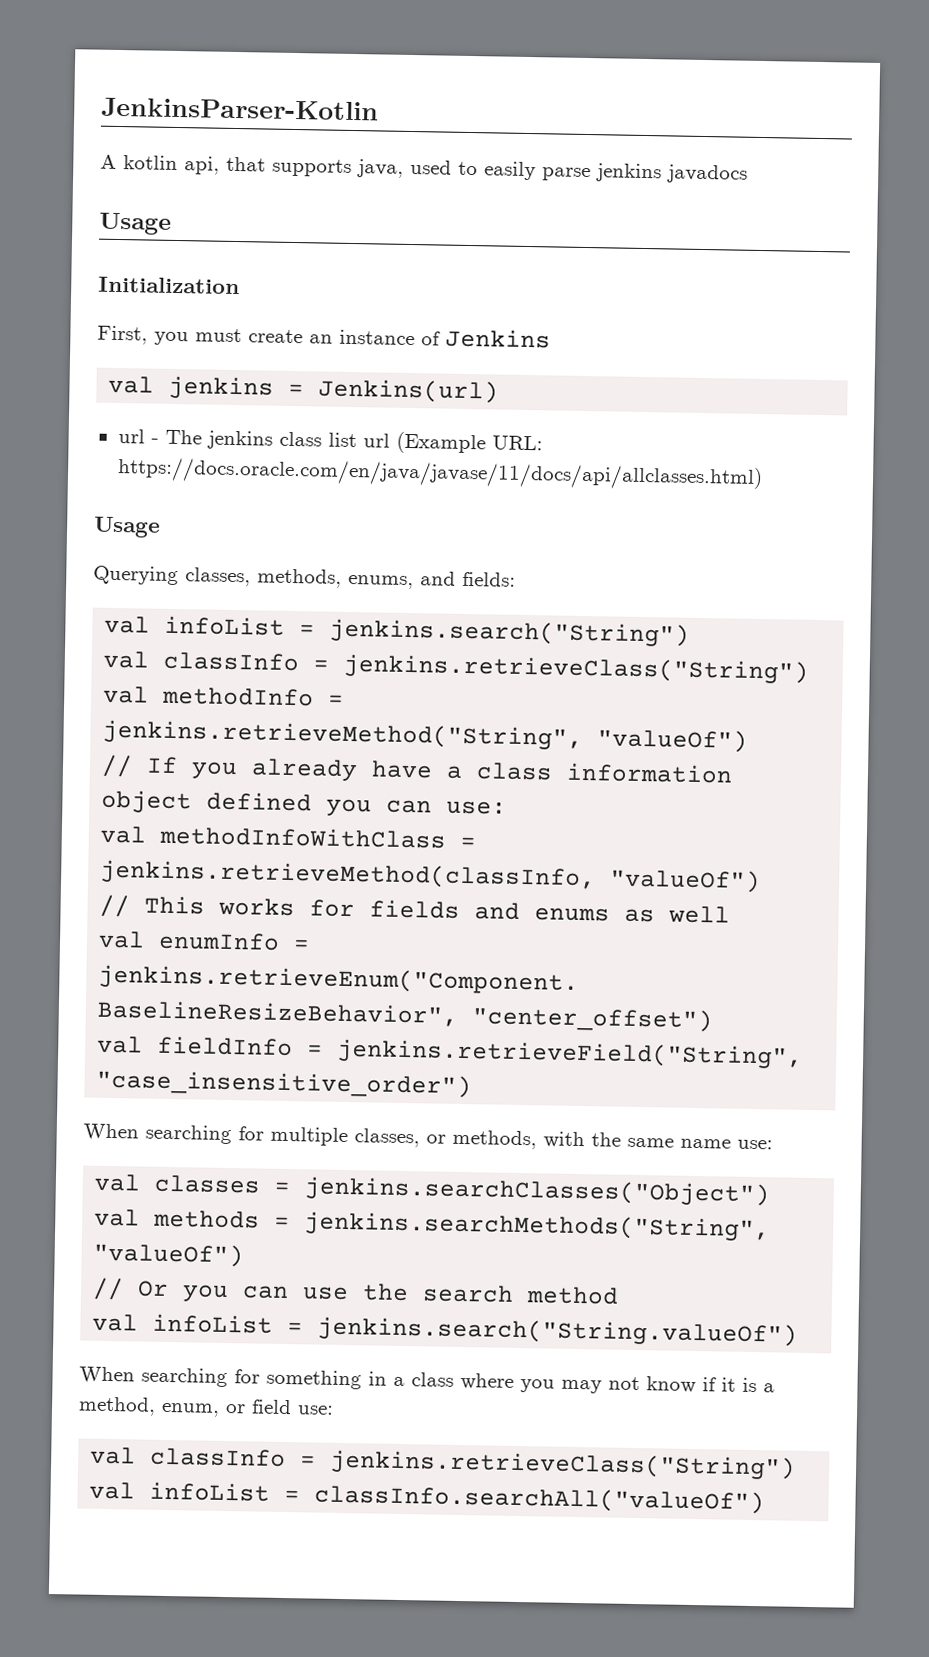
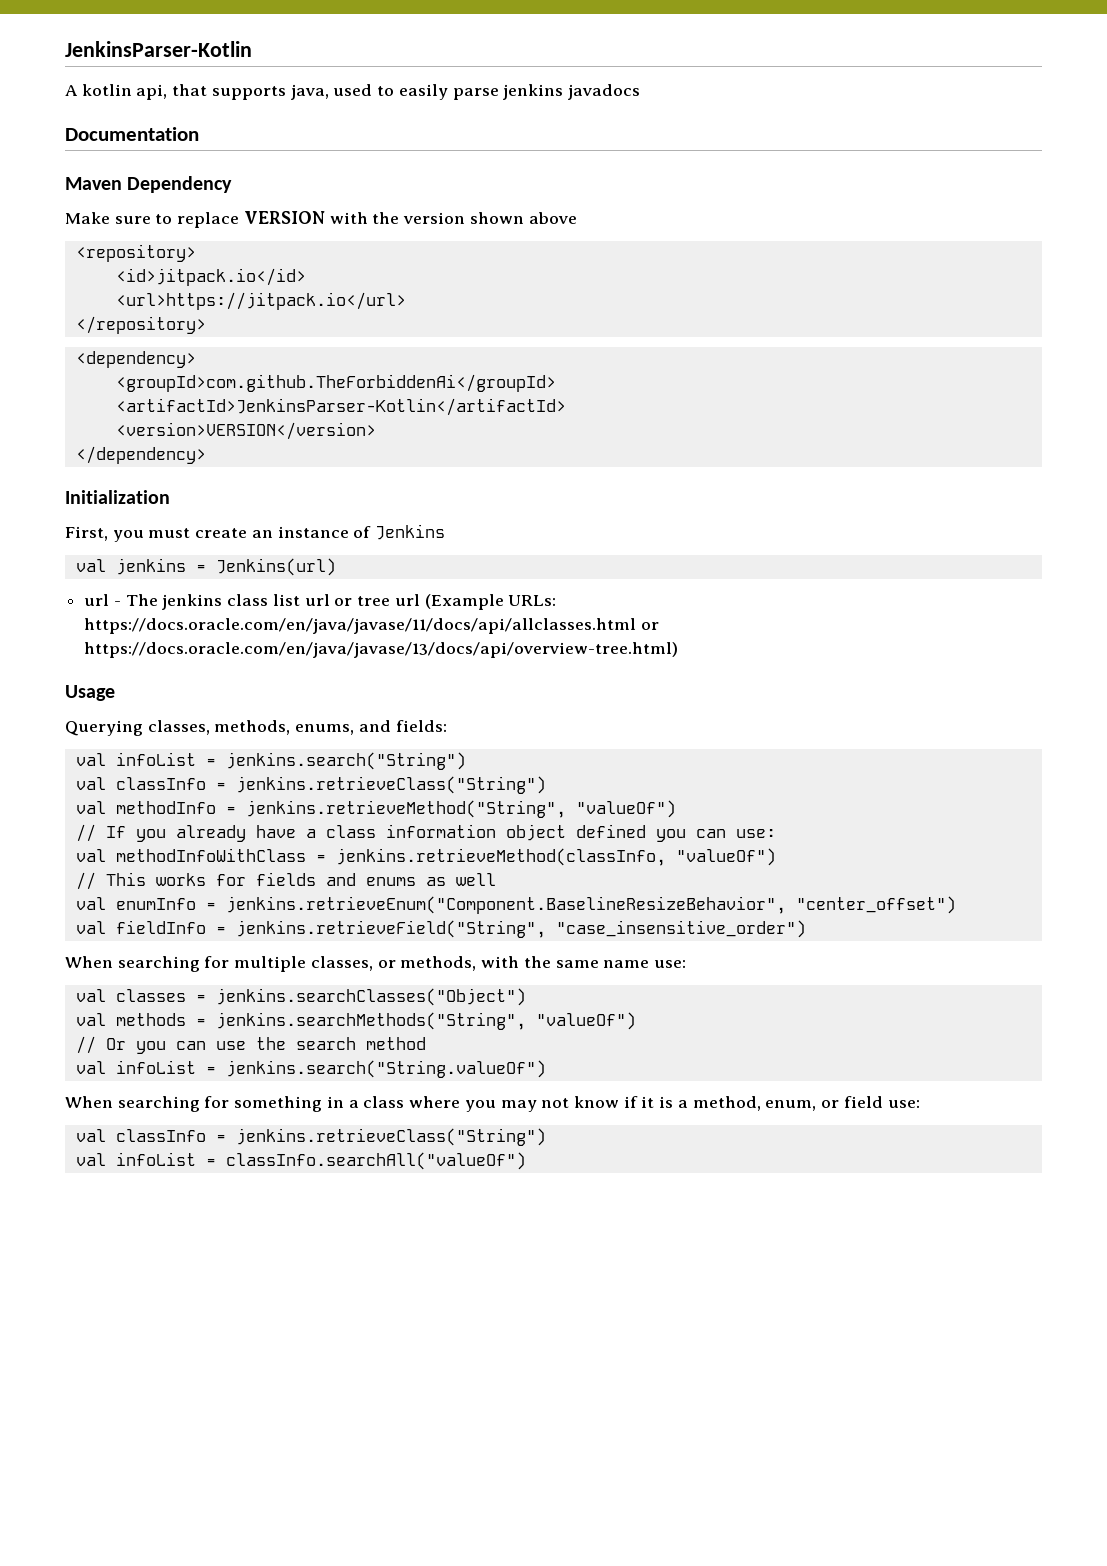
  A kotlin api, that supports java, used to easily parse jenkins javadocs
- Usage
+ Documentation
+ Maven Dependency
+ Make sure to replace VERSION with the version shown above
+ <repository>
+ <id>jitpack.io</id>
+ <url>https://jitpack.io</url>
+ </repository>
+ <dependency>
+ <groupId>com.github.TheForbiddenAi</groupId>
+ <artifactId>JenkinsParser-Kotlin</artifactId>
+ <version>VERSION</version>
+ </dependency>
- url - The jenkins class list url (Example URL: https://docs.oracle.com/en/java/javase/11/docs/api/allclasses.html)
+ url - The jenkins class list url or tree url (Example URLs: https://docs.oracle.com/en/java/javase/11/docs/api/allclasses.html or https://docs.oracle.com/en/java/javase/13/docs/api/overview-tree.html)

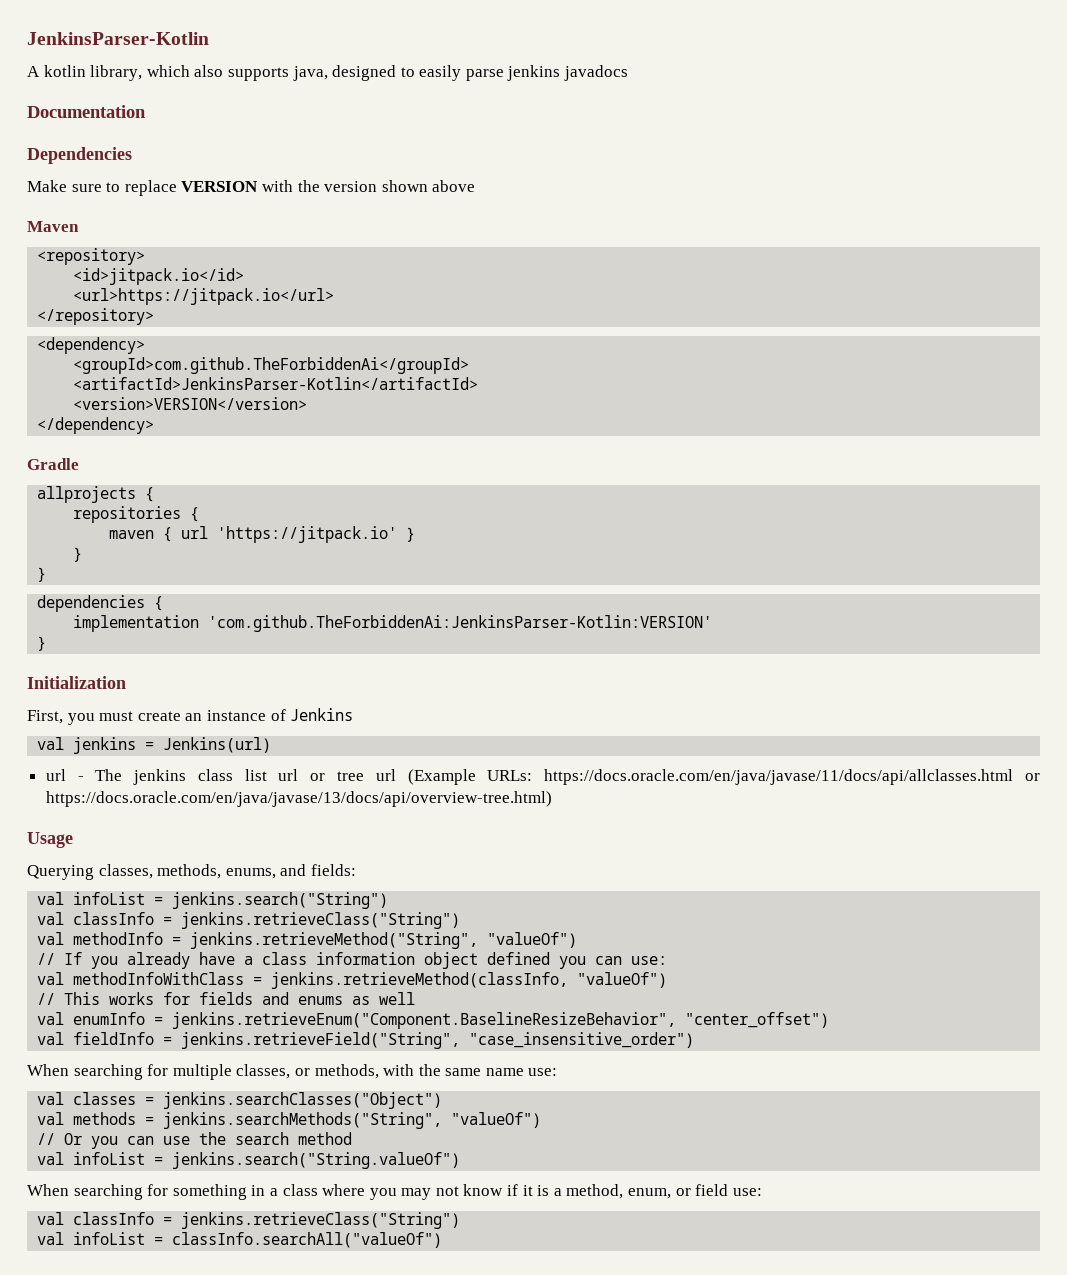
- A kotlin api, that supports java, used to easily parse jenkins javadocs
+ A kotlin library, which also supports java, designed to easily parse jenkins javadocs
- Maven Dependency
+ Dependencies
+ Maven
+ Gradle
+ allprojects {
+ repositories {
+ maven { url 'https://jitpack.io' }
+ }
+ }
+ dependencies {
+ implementation 'com.github.TheForbiddenAi:JenkinsParser-Kotlin:VERSION'
+ }

